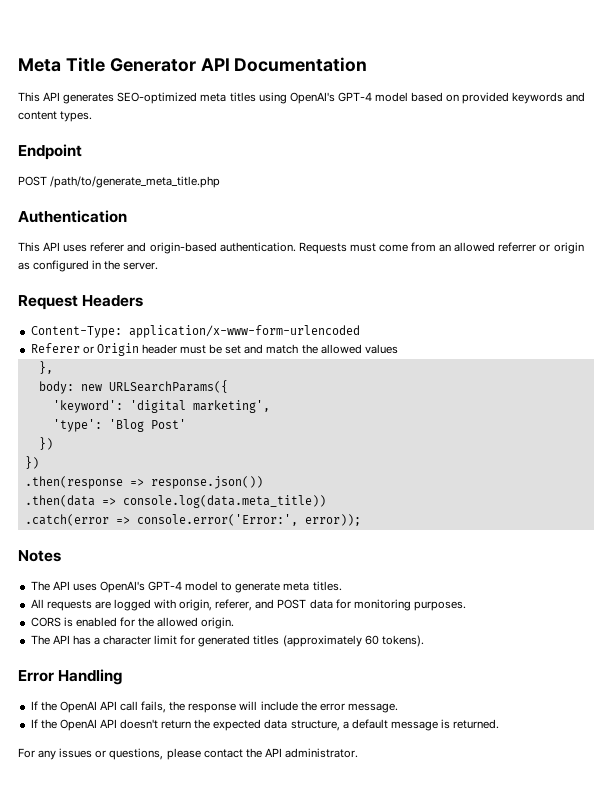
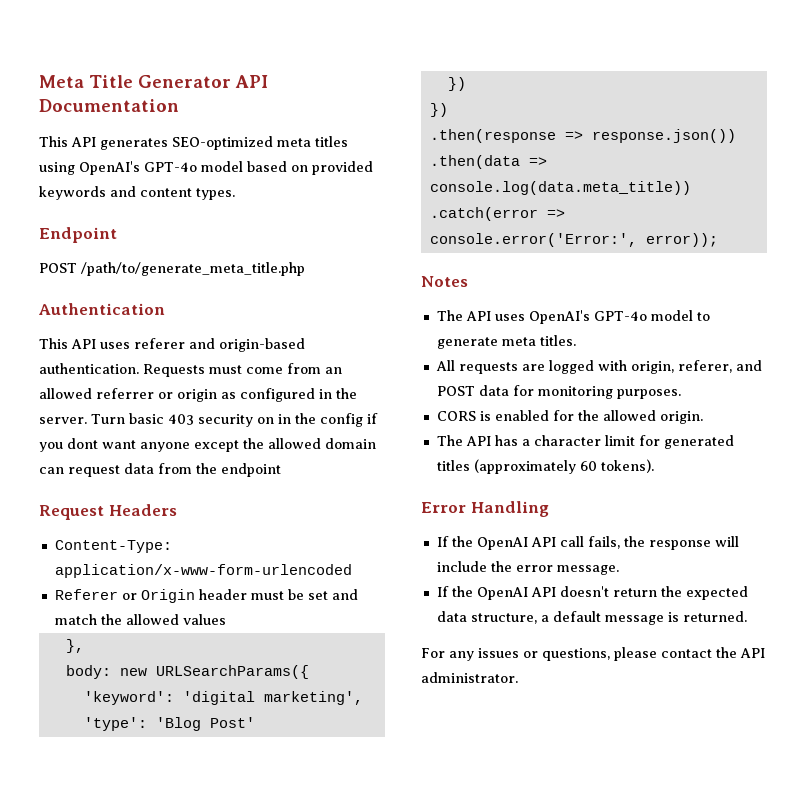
- This API generates SEO-optimized meta titles using OpenAI's GPT-4 model based on provided keywords and content types.
+ This API generates SEO-optimized meta titles using OpenAI's GPT-4o model based on provided keywords and content types.
+ Turn basic 403 security on in the config if you dont want anyone except the allowed domain can request data from the endpoint
- The API uses OpenAI's GPT-4 model to generate meta titles.
+ The API uses OpenAI's GPT-4o model to generate meta titles.

